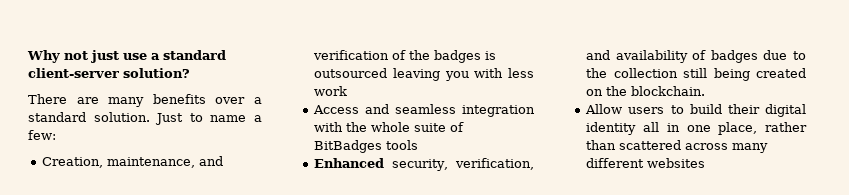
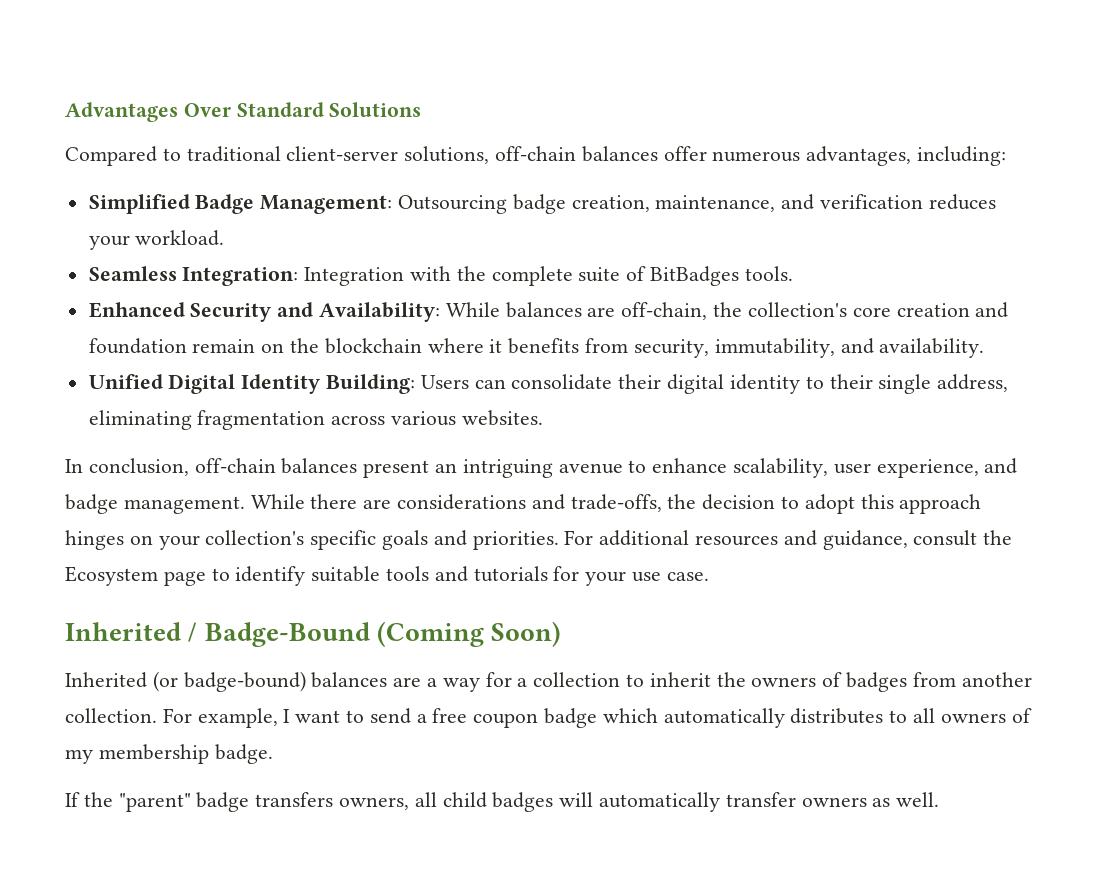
- Why not just use a standard client-server solution?
- There are many benefits over a standard solution. Just to name a few:
- Creation, maintenance, and verification of the badges is outsourced leaving you with less work
- Access and seamless integration with the whole suite of BitBadges tools
+ Advantages Over Standard Solutions
+ Compared to traditional client-server solutions, off-chain balances offer numerous advantages, including:
+ Simplified Badge Management: Outsourcing badge creation, maintenance, and verification reduces your workload.
+ Seamless Integration: Integration with the complete suite of BitBadges tools.
- Enhanced security, verification, and availability of badges due to the collection still being created on the blockchain.
- Allow users to build their digital identity all in one place, rather than scattered across many different websites
+ Enhanced Security and Availability: While balances are off-chain, the collection's core creation and foundation remain on the blockchain where it benefits from security, immutability, and availability.
+ Unified Digital Identity Building: Users can consolidate their digital identity to their single address, eliminating fragmentation across various websites.
+ In conclusion, off-chain balances present an intriguing avenue to enhance scalability, user experience, and badge management. While there are considerations and trade-offs, the decision to adopt this approach hinges on your collection's specific goals and priorities. For additional resources and guidance, consult the Ecosystem page to identify suitable tools and tutorials for your use case.
+ Inherited / Badge-Bound (Coming Soon)
+ Inherited (or badge-bound) balances are a way for a collection to inherit the owners of badges from another collection. For example, I want to send a free coupon badge which automatically distributes to all owners of my membership badge.
+ If the "parent" badge transfers owners, all child badges will automatically transfer owners as well.

